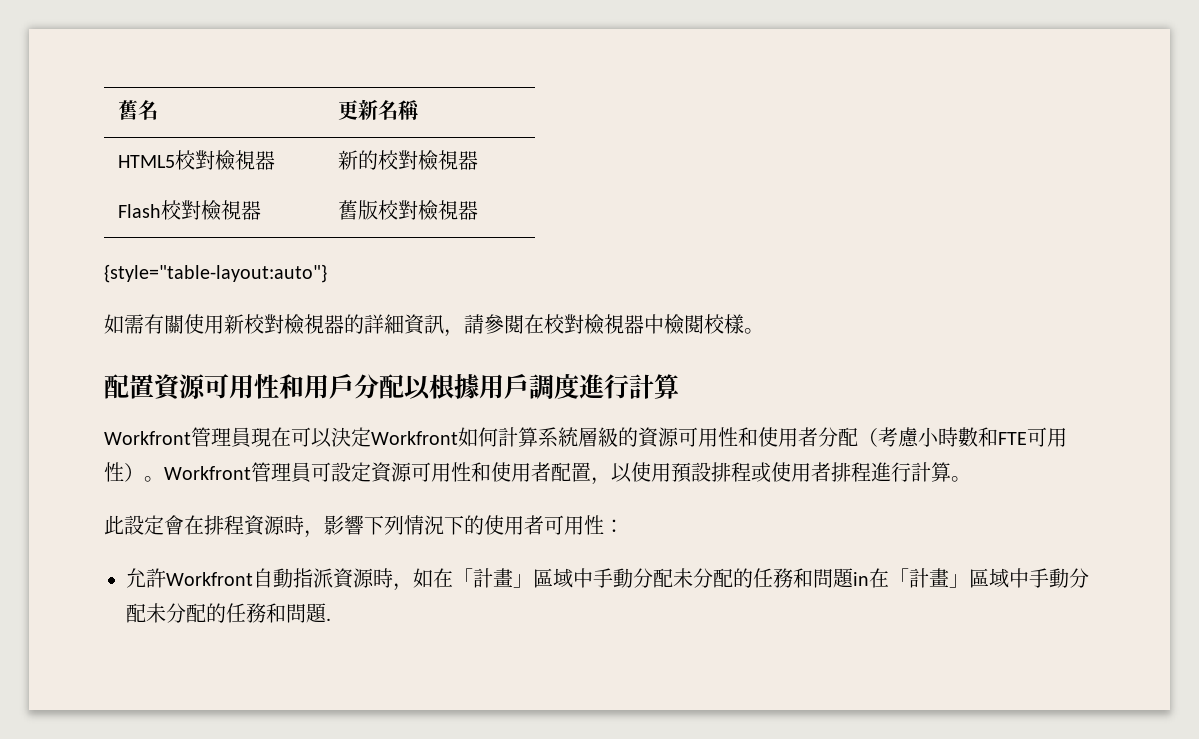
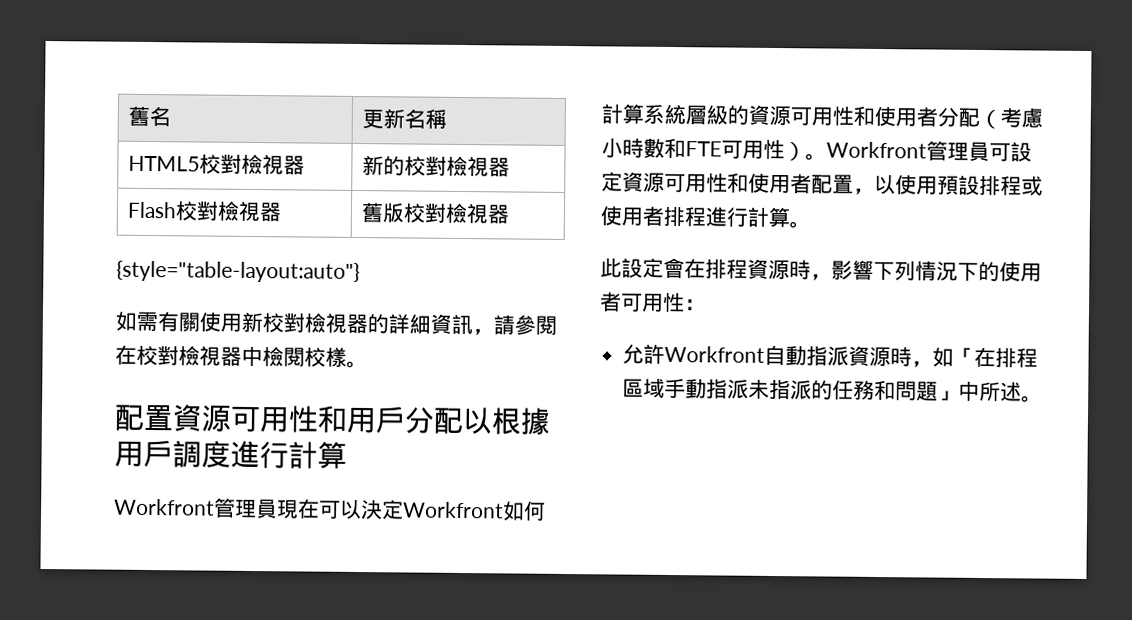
- 允許Workfront自動指派資源時，如在「計畫」區域中手動分配未分配的任務和問題in在「計畫」區域中手動分配未分配的任務和問題.
+ 允許Workfront自動指派資源時，如「在排程區域手動指派未指派的任務和問題」中所述。

